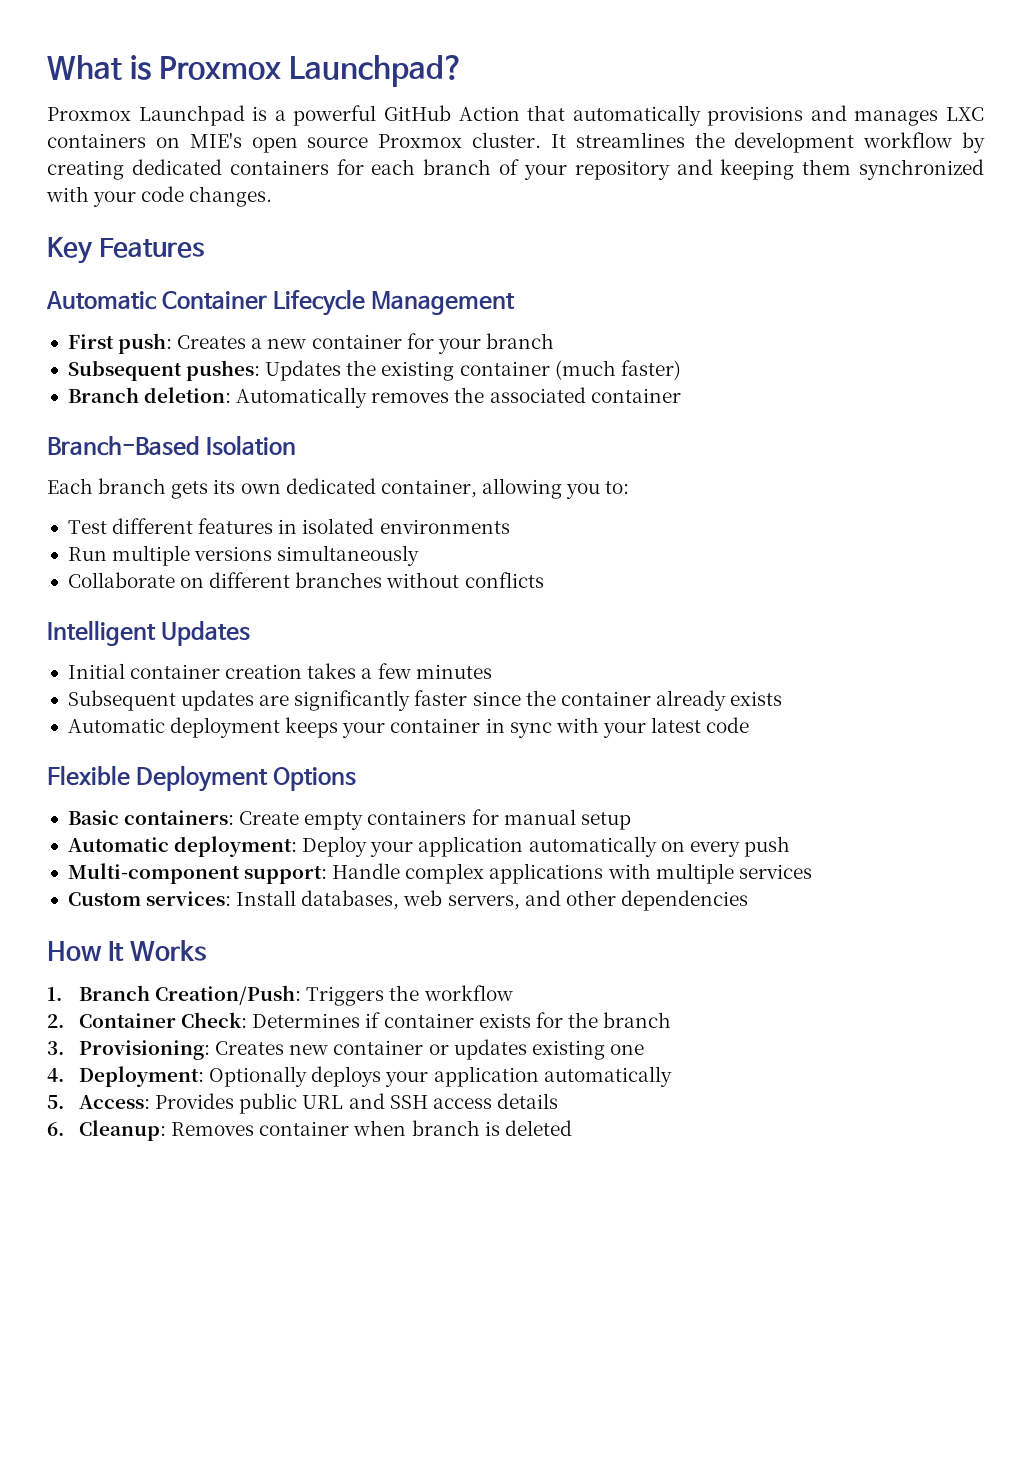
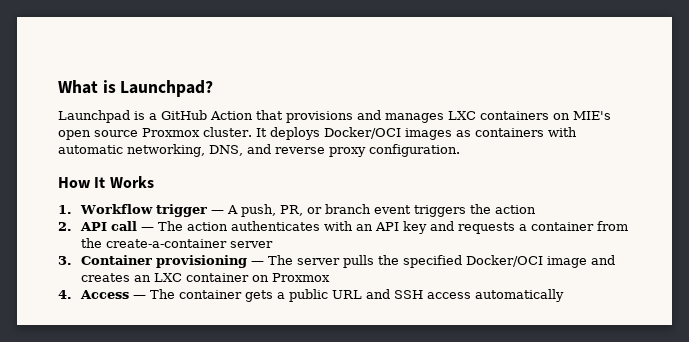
- What is Proxmox Launchpad?
+ What is Launchpad?
- Proxmox Launchpad is a powerful GitHub Action that automatically provisions and manages LXC containers on MIE's open source Proxmox cluster.
+ Launchpad is a GitHub Action that provisions and manages LXC containers on MIE's open source Proxmox cluster.
- It streamlines the development workflow by creating dedicated containers for each branch of your repository and keeping them synchronized with your code changes.
- Key Features
- Automatic Container Lifecycle Management
- First push: Creates a new container for your branch
- Subsequent pushes: Updates the existing container (much faster)
- Branch deletion: Automatically removes the associated container
- Branch-Based Isolation
- Each branch gets its own dedicated container, allowing you to:
- Test different features in isolated environments
- Run multiple versions simultaneously
- Collaborate on different branches without conflicts
- Intelligent Updates
- Initial container creation takes a few minutes
- Subsequent updates are significantly faster since the container already exists
- Automatic deployment keeps your container in sync with your latest code
- Flexible Deployment Options
- Basic containers: Create empty containers for manual setup
- Automatic deployment: Deploy your application automatically on every push
- Multi-component support: Handle complex applications with multiple services
- Custom services: Install databases, web servers, and other dependencies
+ It deploys Docker/OCI images as containers with automatic networking, DNS, and reverse proxy configuration.
  How It Works
- 1. Branch Creation/Push: Triggers the workflow
- 2. Container Check: Determines if container exists for the branch
- 3. Provisioning: Creates new container or updates existing one
- 4. Deployment: Optionally deploys your application automatically
- 5. Access: Provides public URL and SSH access details
- 6. Cleanup: Removes container when branch is deleted
+ 1. Workflow trigger — A push, PR, or branch event triggers the action
+ 2. API call — The action authenticates with an API key and requests a container from the create-a-container server
+ 3. Container provisioning — The server pulls the specified Docker/OCI image and creates an LXC container on Proxmox
+ 4. Access — The container gets a public URL and SSH access automatically

